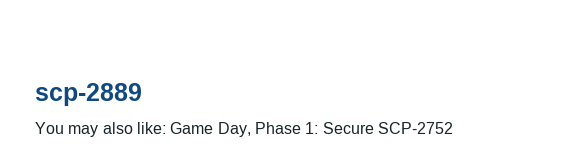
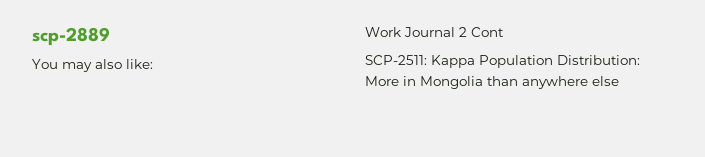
- You may also like: Game Day, Phase 1: Secure SCP-2752
+ You may also like:
+ Work Journal 2 Cont
+ SCP-2511: Kappa Population Distribution: More in Mongolia than anywhere else

